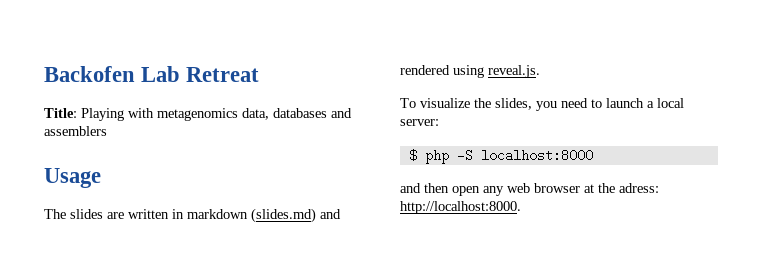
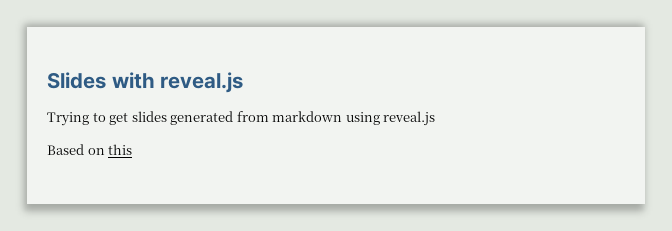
- Backofen Lab Retreat
- Title: Playing with metagenomics data, databases and assemblers
- Usage
- The slides are written in markdown (slides.md) and rendered using reveal.js.
- To visualize the slides, you need to launch a local server:
- $ php -S localhost:8000
- and then open any web browser at the adress: http://localhost:8000.
+ Slides with reveal.js
+ Trying to get slides generated from markdown using reveal.js
+ Based on this

